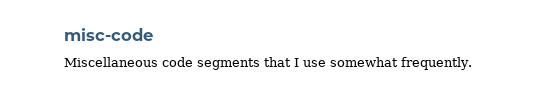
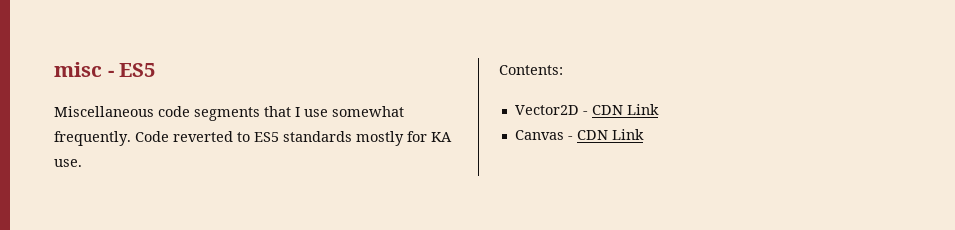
- misc-code
+ misc - ES5
+ Code reverted to ES5 standards mostly for KA use.
+ Contents:
+ Vector2D - CDN Link
+ Canvas - CDN Link

